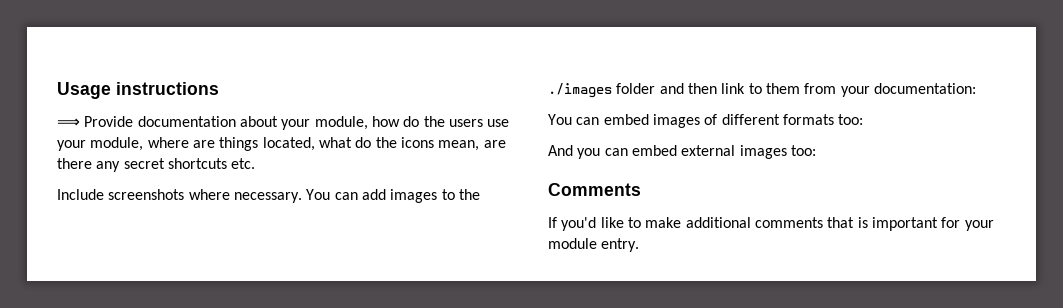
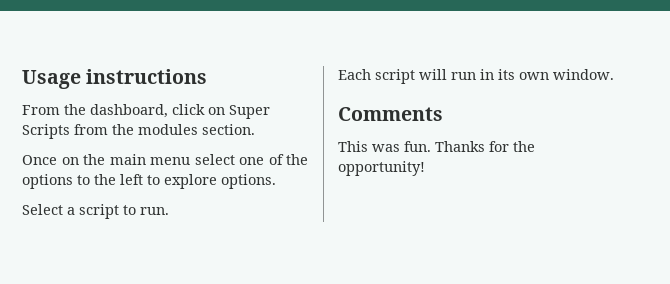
- ⟹ Provide documentation about your module, how do the users use your module, where are things located, what do the icons mean, are there any secret shortcuts etc.
- Include screenshots where necessary. You can add images to the ./images folder and then link to them from your documentation:
- You can embed images of different formats too:
- And you can embed external images too:
+ From the dashboard, click on Super Scripts from the modules section.
+ Once on the main menu select one of the options to the left to explore options.
+ Select a script to run.
+ Each script will run in its own window.
  Comments
- If you'd like to make additional comments that is important for your module entry.
+ This was fun. Thanks for the opportunity!

